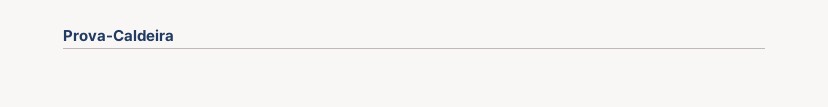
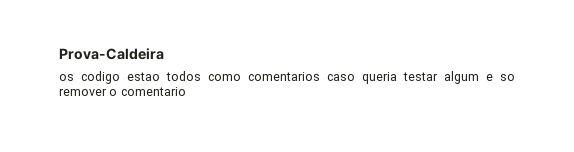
+ os codigo estao todos como comentarios caso queria testar algum e so remover o comentario

